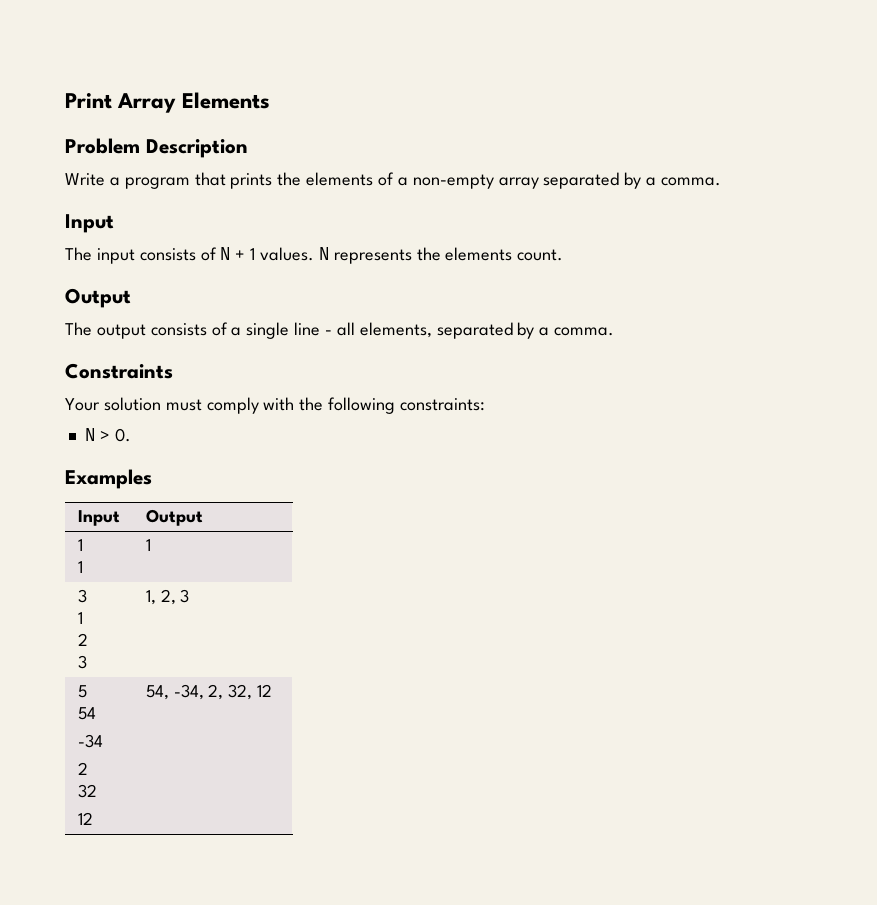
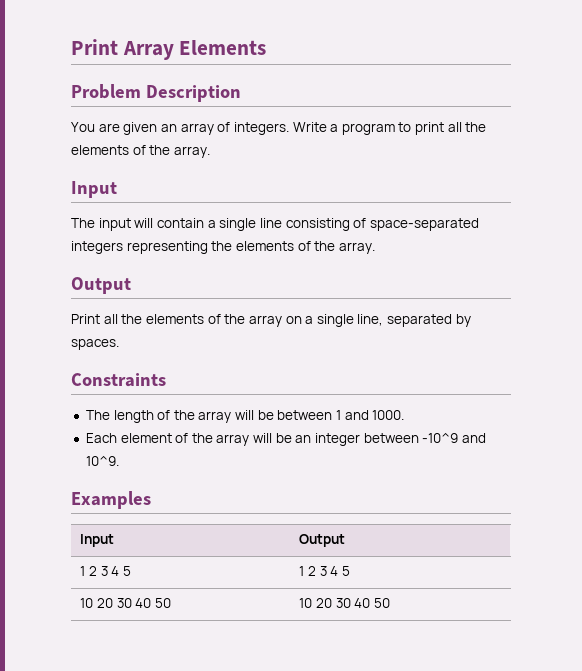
- Write a program that prints the elements of a non-empty array separated by a comma.
+ You are given an array of integers. Write a program to print all the elements of the array.
  Input
- The input consists of N + 1 values. N represents the elements count.
+ The input will contain a single line consisting of space-separated integers representing the elements of the array.
  Output
- The output consists of a single line - all elements, separated by a comma.
+ Print all the elements of the array on a single line, separated by spaces.
  Constraints
- Your solution must comply with the following constraints:
- N > 0.
+ The length of the array will be between 1 and 1000.
+ Each element of the array will be an integer between -10^9 and 10^9.
  Examples
  Input | Output
- 1
- 1 | 1
- 3
- 1
- 2
- 3 | 1, 2, 3
- 5
- 54
- -34
- 2
- 32
- 12 | 54, -34, 2, 32, 12
+ 1 2 3 4 5 | 1 2 3 4 5
+ 10 20 30 40 50 | 10 20 30 40 50

